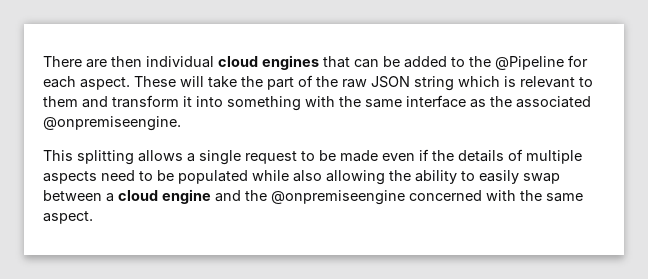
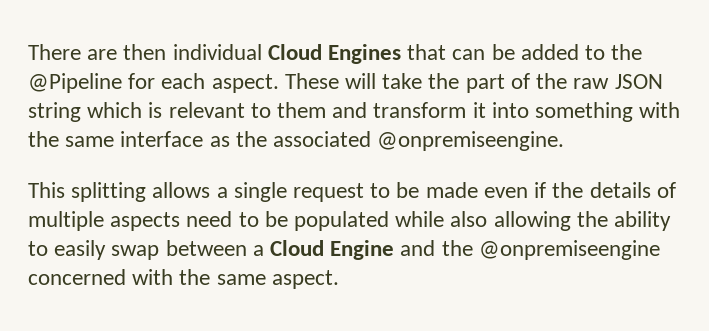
- There are then individual cloud engines that can be added to the @Pipeline for each aspect.
+ There are then individual Cloud Engines that can be added to the @Pipeline for each aspect.
- This splitting allows a single request to be made even if the details of multiple aspects need to be populated while also allowing the ability to easily swap between a cloud engine and the @onpremiseengine concerned with the same aspect.
+ This splitting allows a single request to be made even if the details of multiple aspects need to be populated while also allowing the ability to easily swap between a Cloud Engine and the @onpremiseengine concerned with the same aspect.

